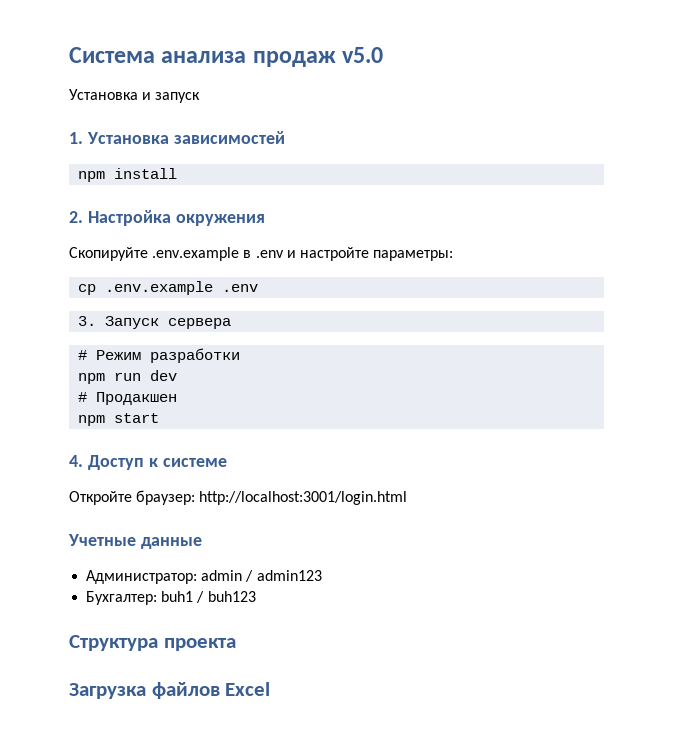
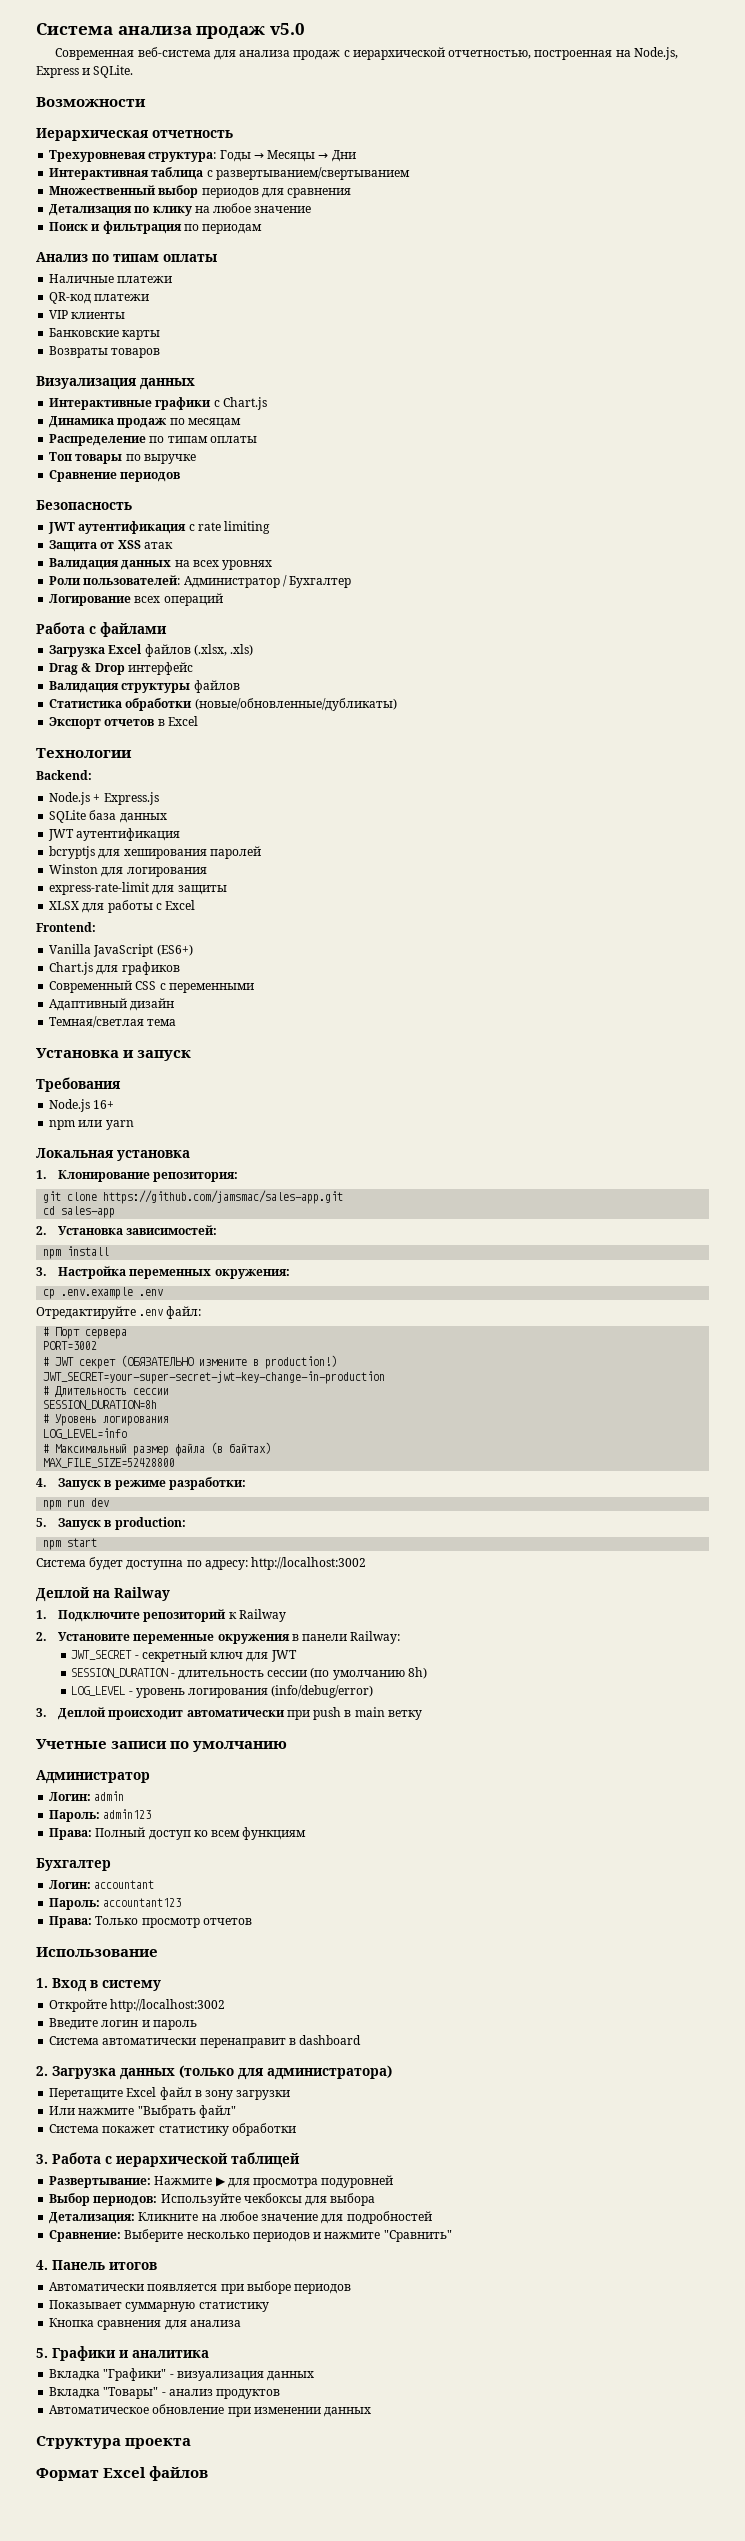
+ Современная веб-система для анализа продаж с иерархической отчетностью, построенная на Node.js, Express и SQLite.
+ Возможности
+ Иерархическая отчетность
+ Трехуровневая структура: Годы → Месяцы → Дни
+ Интерактивная таблица с развертыванием/свертыванием
+ Множественный выбор периодов для сравнения
+ Детализация по клику на любое значение
+ Поиск и фильтрация по периодам
+ Анализ по типам оплаты
+ Наличные платежи
+ QR-код платежи
+ VIP клиенты
+ Банковские карты
+ Возвраты товаров
+ Визуализация данных
+ Интерактивные графики с Chart.js
+ Динамика продаж по месяцам
+ Распределение по типам оплаты
+ Топ товары по выручке
+ Сравнение периодов
+ Безопасность
+ JWT аутентификация с rate limiting
+ Защита от XSS атак
+ Валидация данных на всех уровнях
+ Роли пользователей: Администратор / Бухгалтер
+ Логирование всех операций
+ Работа с файлами
+ Загрузка Excel файлов (.xlsx, .xls)
+ Drag & Drop интерфейс
+ Валидация структуры файлов
+ Статистика обработки (новые/обновленные/дубликаты)
+ Экспорт отчетов в Excel
+ Технологии
+ Backend:
+ Node.js + Express.js
+ SQLite база данных
+ JWT аутентификация
+ bcryptjs для хеширования паролей
+ Winston для логирования
+ express-rate-limit для защиты
+ XLSX для работы с Excel
+ Frontend:
+ Vanilla JavaScript (ES6+)
+ Chart.js для графиков
+ Современный CSS с переменными
+ Адаптивный дизайн
+ Темная/светлая тема
  Установка и запуск
- 1. Установка зависимостей
+ Требования
+ Node.js 16+
+ npm или yarn
+ Локальная установка
+ 1. Клонирование репозитория:
+ git clone https://github.com/jamsmac/sales-app.git
+ cd sales-app
+ 2. Установка зависимостей:
  npm install
- 2. Настройка окружения
- Скопируйте .env.example в .env и настройте параметры:
+ 3. Настройка переменных окружения:
  cp .env.example .env
- 3. Запуск сервера
+ Отредактируйте .env файл:
+ # Порт сервера
- # Режим разработки
+ PORT=3002
+ # JWT секрет (ОБЯЗАТЕЛЬНО измените в production!)
+ JWT_SECRET=your-super-secret-jwt-key-change-in-production
+ # Длительность сессии
+ SESSION_DURATION=8h
+ # Уровень логирования
+ LOG_LEVEL=info
+ # Максимальный размер файла (в байтах)
+ MAX_FILE_SIZE=52428800
+ 4. Запуск в режиме разработки:
  npm run dev
- # Продакшен
+ 5. Запуск в production:
  npm start
- 4. Доступ к системе
- Откройте браузер: http://localhost:3001/login.html
- Учетные данные
- Администратор: admin / admin123
- Бухгалтер: buh1 / buh123
+ Система будет доступна по адресу: http://localhost:3002
+ Деплой на Railway
+ 1. Подключите репозиторий к Railway
+ 2. Установите переменные окружения в панели Railway:
+ JWT_SECRET - секретный ключ для JWT
+ SESSION_DURATION - длительность сессии (по умолчанию 8h)
+ LOG_LEVEL - уровень логирования (info/debug/error)
+ 3. Деплой происходит автоматически при push в main ветку
+ Учетные записи по умолчанию
+ Администратор
+ Логин: admin
+ Пароль: admin123
+ Права: Полный доступ ко всем функциям
+ Бухгалтер
+ Логин: accountant
+ Пароль: accountant123
+ Права: Только просмотр отчетов
+ Использование
+ 1. Вход в систему
+ Откройте http://localhost:3002
+ Введите логин и пароль
+ Система автоматически перенаправит в dashboard
+ 2. Загрузка данных (только для администратора)
+ Перетащите Excel файл в зону загрузки
+ Или нажмите "Выбрать файл"
+ Система покажет статистику обработки
+ 3. Работа с иерархической таблицей
+ Развертывание: Нажмите ▶ для просмотра подуровней
+ Выбор периодов: Используйте чекбоксы для выбора
+ Детализация: Кликните на любое значение для подробностей
+ Сравнение: Выберите несколько периодов и нажмите "Сравнить"
+ 4. Панель итогов
+ Автоматически появляется при выборе периодов
+ Показывает суммарную статистику
+ Кнопка сравнения для анализа
+ 5. Графики и аналитика
+ Вкладка "Графики" - визуализация данных
+ Вкладка "Товары" - анализ продуктов
+ Автоматическое обновление при изменении данных
- Загрузка файлов Excel
+ Формат Excel файлов

